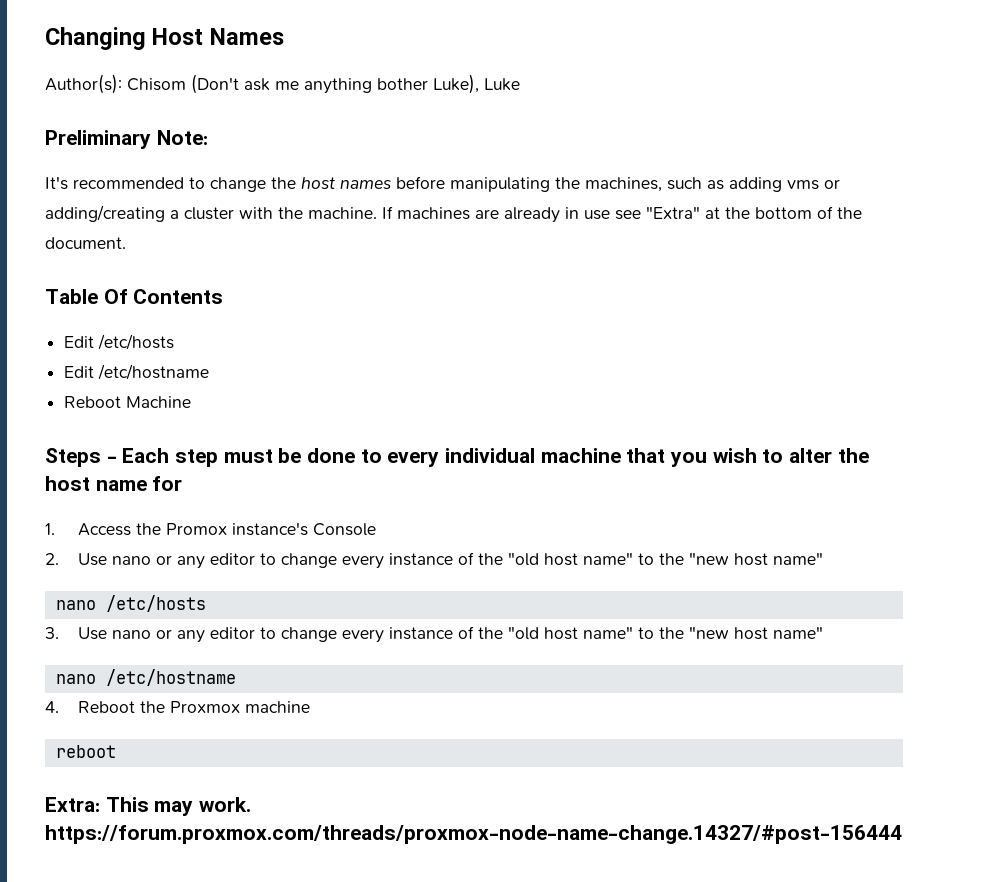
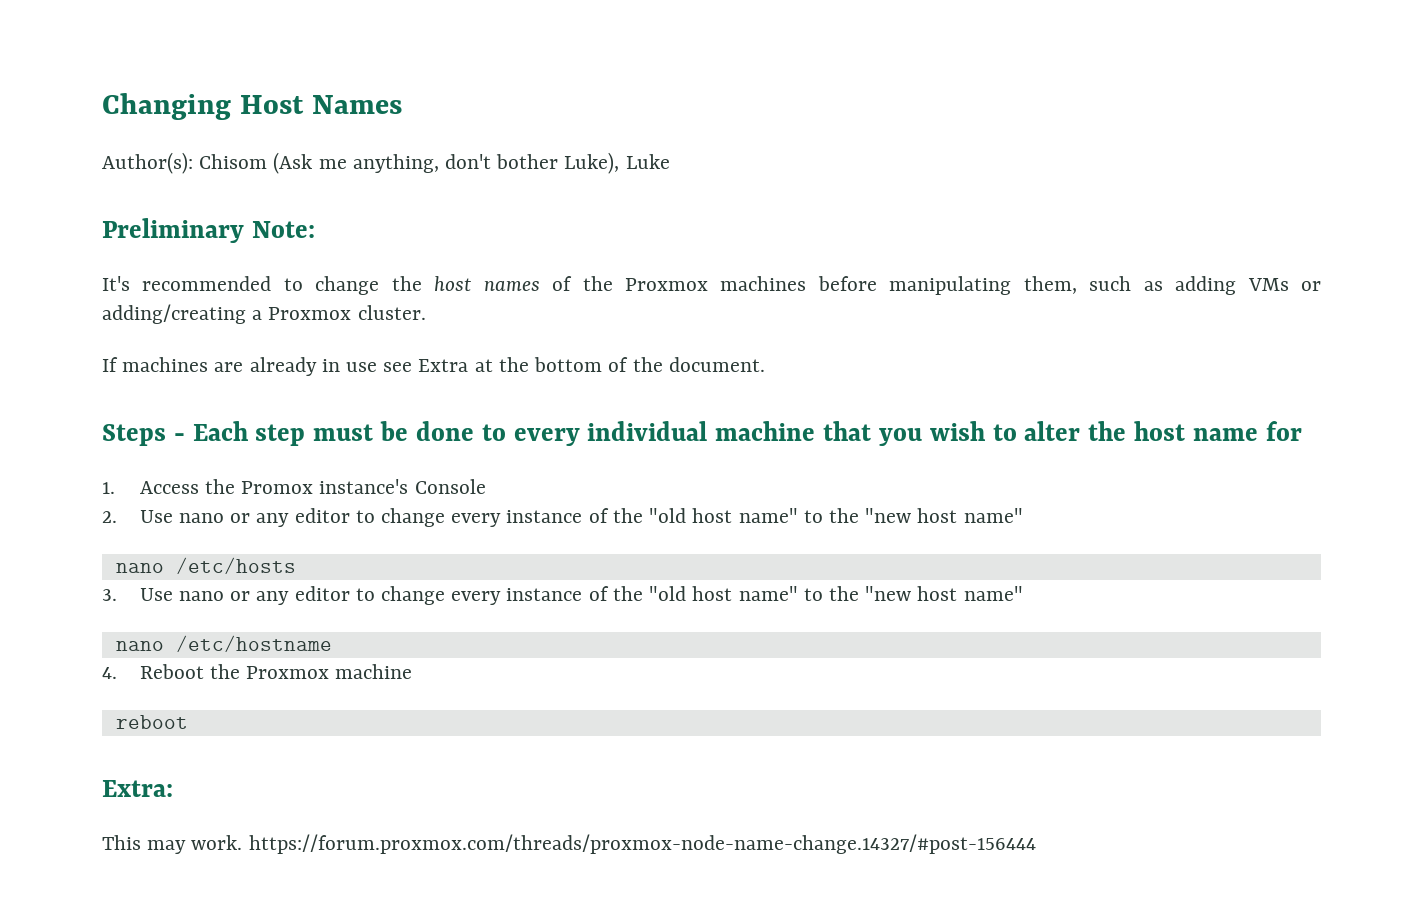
- Author(s): Chisom (Don't ask me anything bother Luke), Luke
+ Author(s): Chisom (Ask me anything, don't bother Luke), Luke
- It's recommended to change the host names before manipulating the machines, such as adding vms or adding/creating a cluster with the machine. If machines are already in use see "Extra" at the bottom of the document.
+ It's recommended to change the host names of the Proxmox machines before manipulating them, such as adding VMs or adding/creating a Proxmox cluster.
+ If machines are already in use see Extra at the bottom of the document.
- Table Of Contents
- Edit /etc/hosts
- Edit /etc/hostname
- Reboot Machine
- Extra: This may work. https://forum.proxmox.com/threads/proxmox-node-name-change.14327/#post-156444
+ Extra:
+ This may work. https://forum.proxmox.com/threads/proxmox-node-name-change.14327/#post-156444

